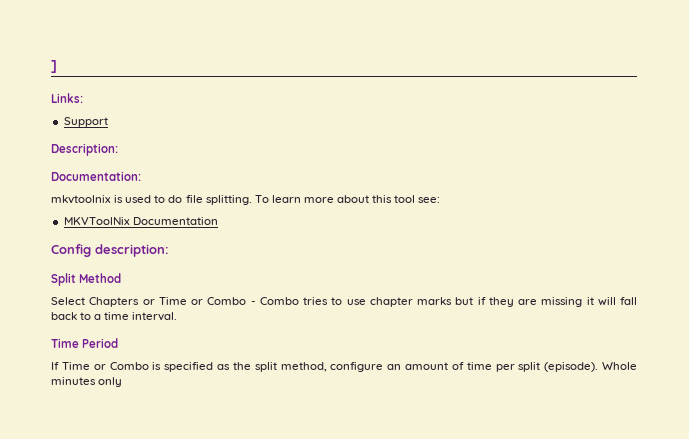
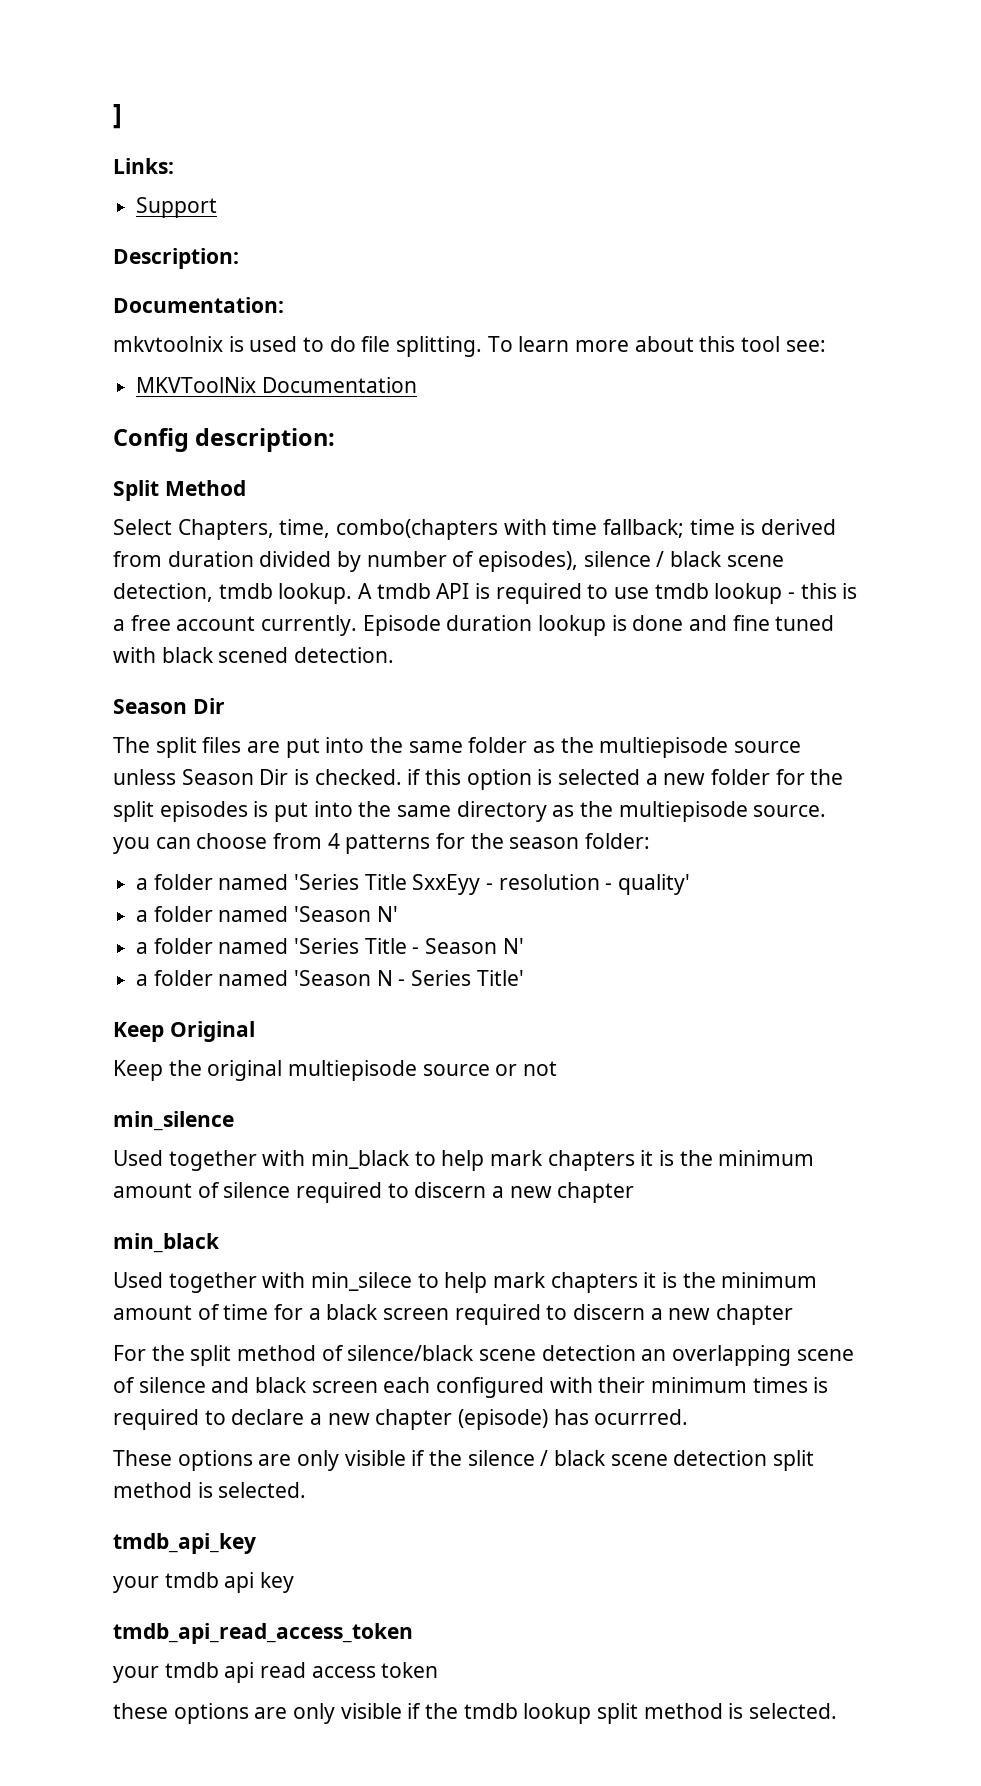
- Select Chapters or Time or Combo - Combo tries to use chapter marks but if they are missing it will fall back to a time interval.
- Time Period
- If Time or Combo is specified as the split method, configure an amount of time per split (episode). Whole minutes only
+ Select Chapters, time, combo(chapters with time fallback; time is derived from duration divided by number of episodes), silence / black scene detection, tmdb lookup. A tmdb API is required to use tmdb lookup - this is a free account currently. Episode duration lookup is done and fine tuned with black scened detection.
+ Season Dir
+ The split files are put into the same folder as the multiepisode source unless Season Dir is checked. if this option is selected a new folder for the split episodes is put into the same directory as the multiepisode source. you can choose from 4 patterns for the season folder:
+ a folder named 'Series Title SxxEyy - resolution - quality'
+ a folder named 'Season N'
+ a folder named 'Series Title - Season N'
+ a folder named 'Season N - Series Title'
+ Keep Original
+ Keep the original multiepisode source or not
+ min_silence
+ Used together with min_black to help mark chapters it is the minimum amount of silence required to discern a new chapter
+ min_black
+ Used together with min_silece to help mark chapters it is the minimum amount of time for a black screen required to discern a new chapter
+ For the split method of silence/black scene detection an overlapping scene of silence and black screen each configured with their minimum times is required to declare a new chapter (episode) has ocurrred.
+ These options are only visible if the silence / black scene detection split method is selected.
+ tmdb_api_key
+ your tmdb api key
+ tmdb_api_read_access_token
+ your tmdb api read access token
+ these options are only visible if the tmdb lookup split method is selected.

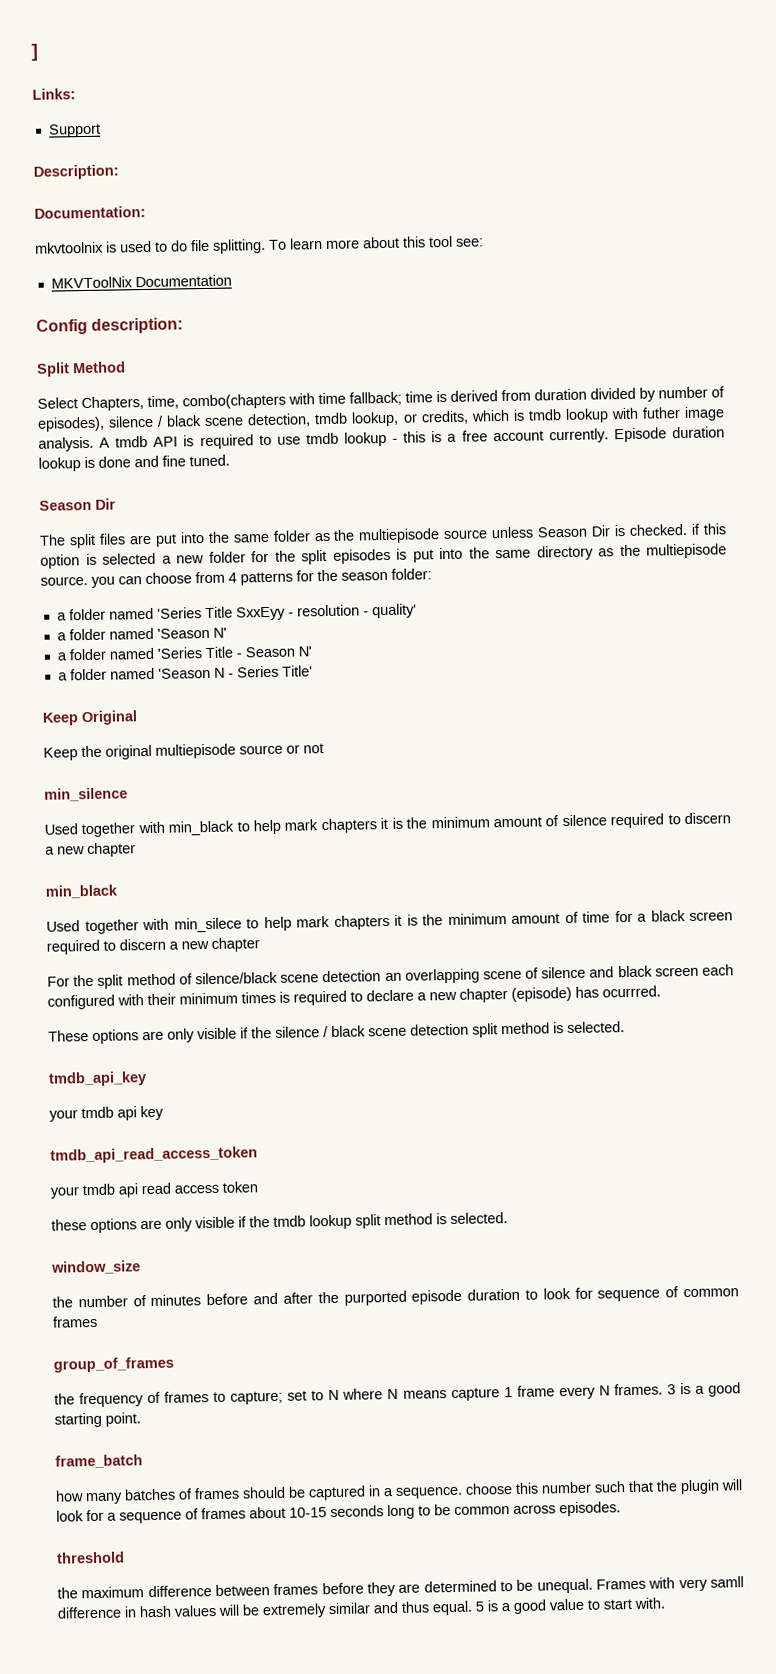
- Select Chapters, time, combo(chapters with time fallback; time is derived from duration divided by number of episodes), silence / black scene detection, tmdb lookup.
+ Select Chapters, time, combo(chapters with time fallback; time is derived from duration divided by number of episodes), silence / black scene detection, tmdb lookup, or credits, which is tmdb lookup with futher image analysis.
- Episode duration lookup is done and fine tuned with black scened detection.
+ Episode duration lookup is done and fine tuned.
+ window_size
+ the number of minutes before and after the purported episode duration to look for sequence of common frames
+ group_of_frames
+ the frequency of frames to capture; set to N where N means capture 1 frame every N frames. 3 is a good starting point.
+ frame_batch
+ how many batches of frames should be captured in a sequence. choose this number such that the plugin will look for a sequence of frames about 10-15 seconds long to be common across episodes.
+ threshold
+ the maximum difference between frames before they are determined to be unequal. Frames with very samll difference in hash values will be extremely similar and thus equal. 5 is a good value to start with.

